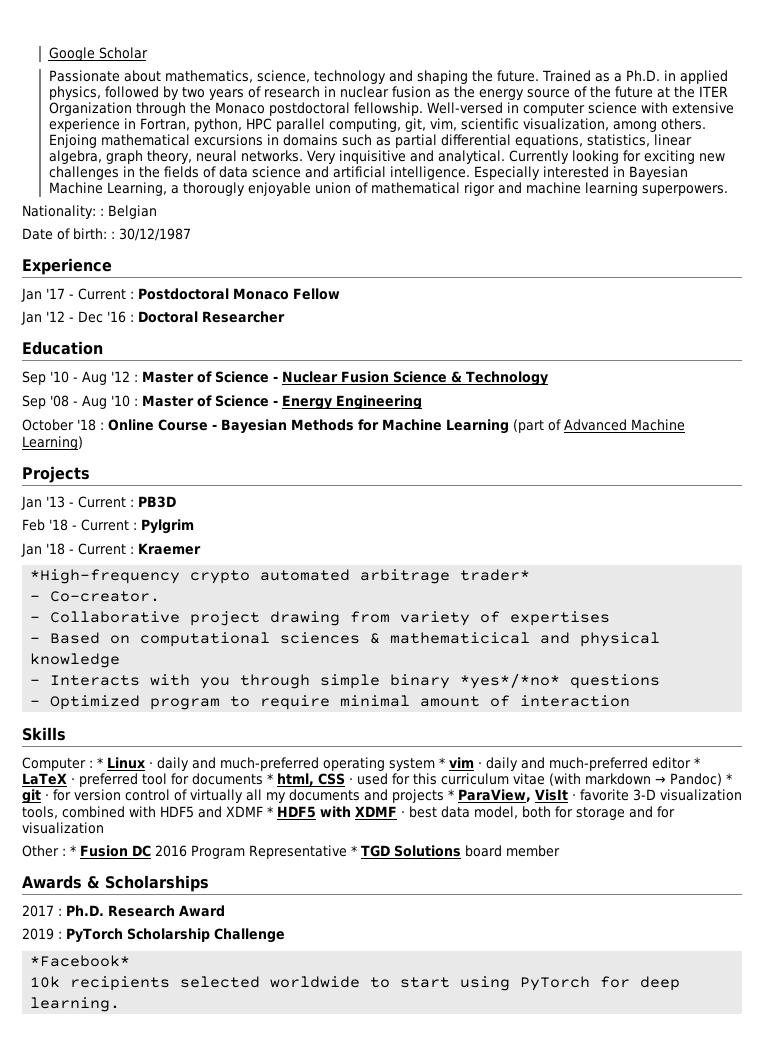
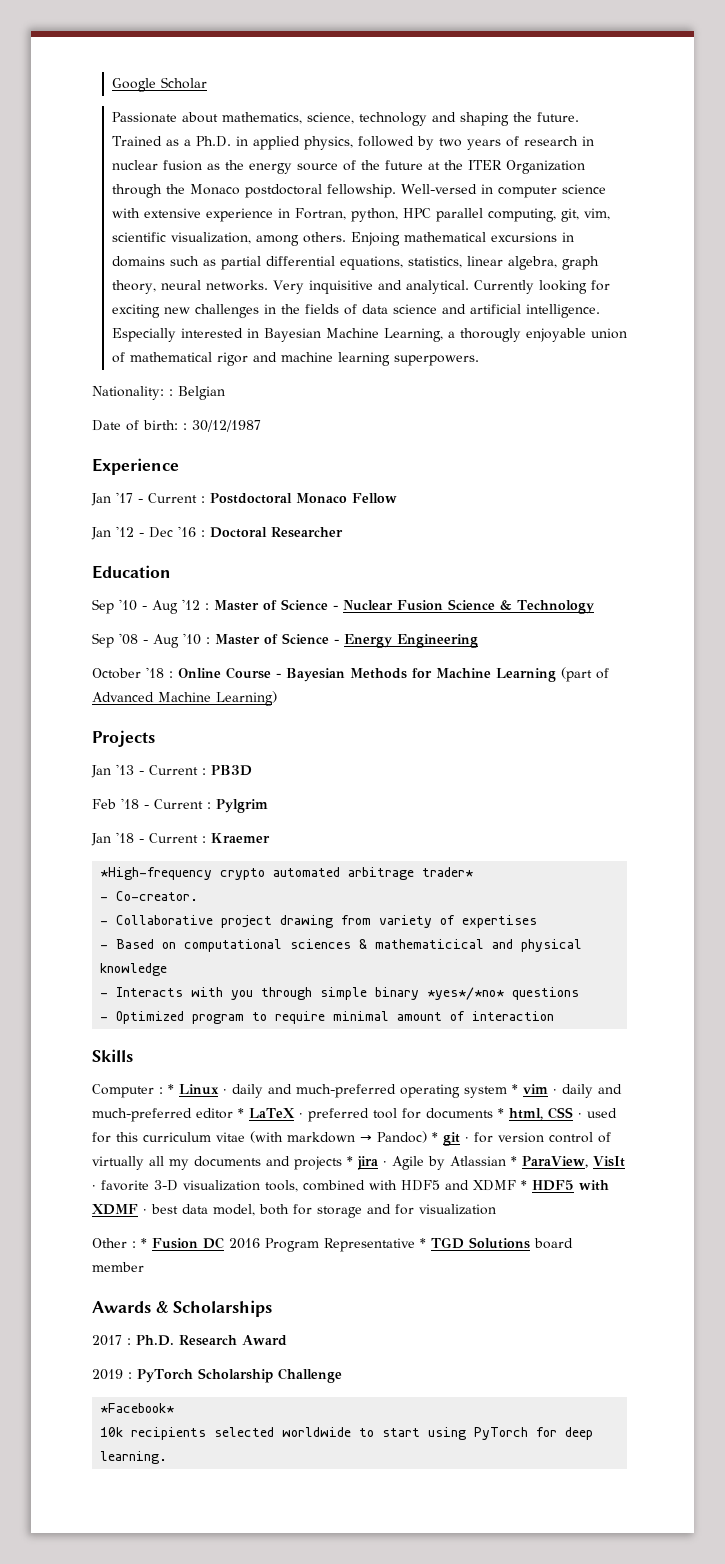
- * Linux · daily and much-preferred operating system * vim · daily and much-preferred editor * LaTeX · preferred tool for documents * html, CSS · used for this curriculum vitae (with markdown → Pandoc) * git · for version control of virtually all my documents and projects * ParaView, VisIt · favorite 3-D visualization tools, combined with HDF5 and XDMF * HDF5 with XDMF · best data model, both for storage and for visualization
+ * Linux · daily and much-preferred operating system * vim · daily and much-preferred editor * LaTeX · preferred tool for documents * html, CSS · used for this curriculum vitae (with markdown → Pandoc) * git · for version control of virtually all my documents and projects * jira · Agile by Atlassian * ParaView, VisIt · favorite 3-D visualization tools, combined with HDF5 and XDMF * HDF5 with XDMF · best data model, both for storage and for visualization

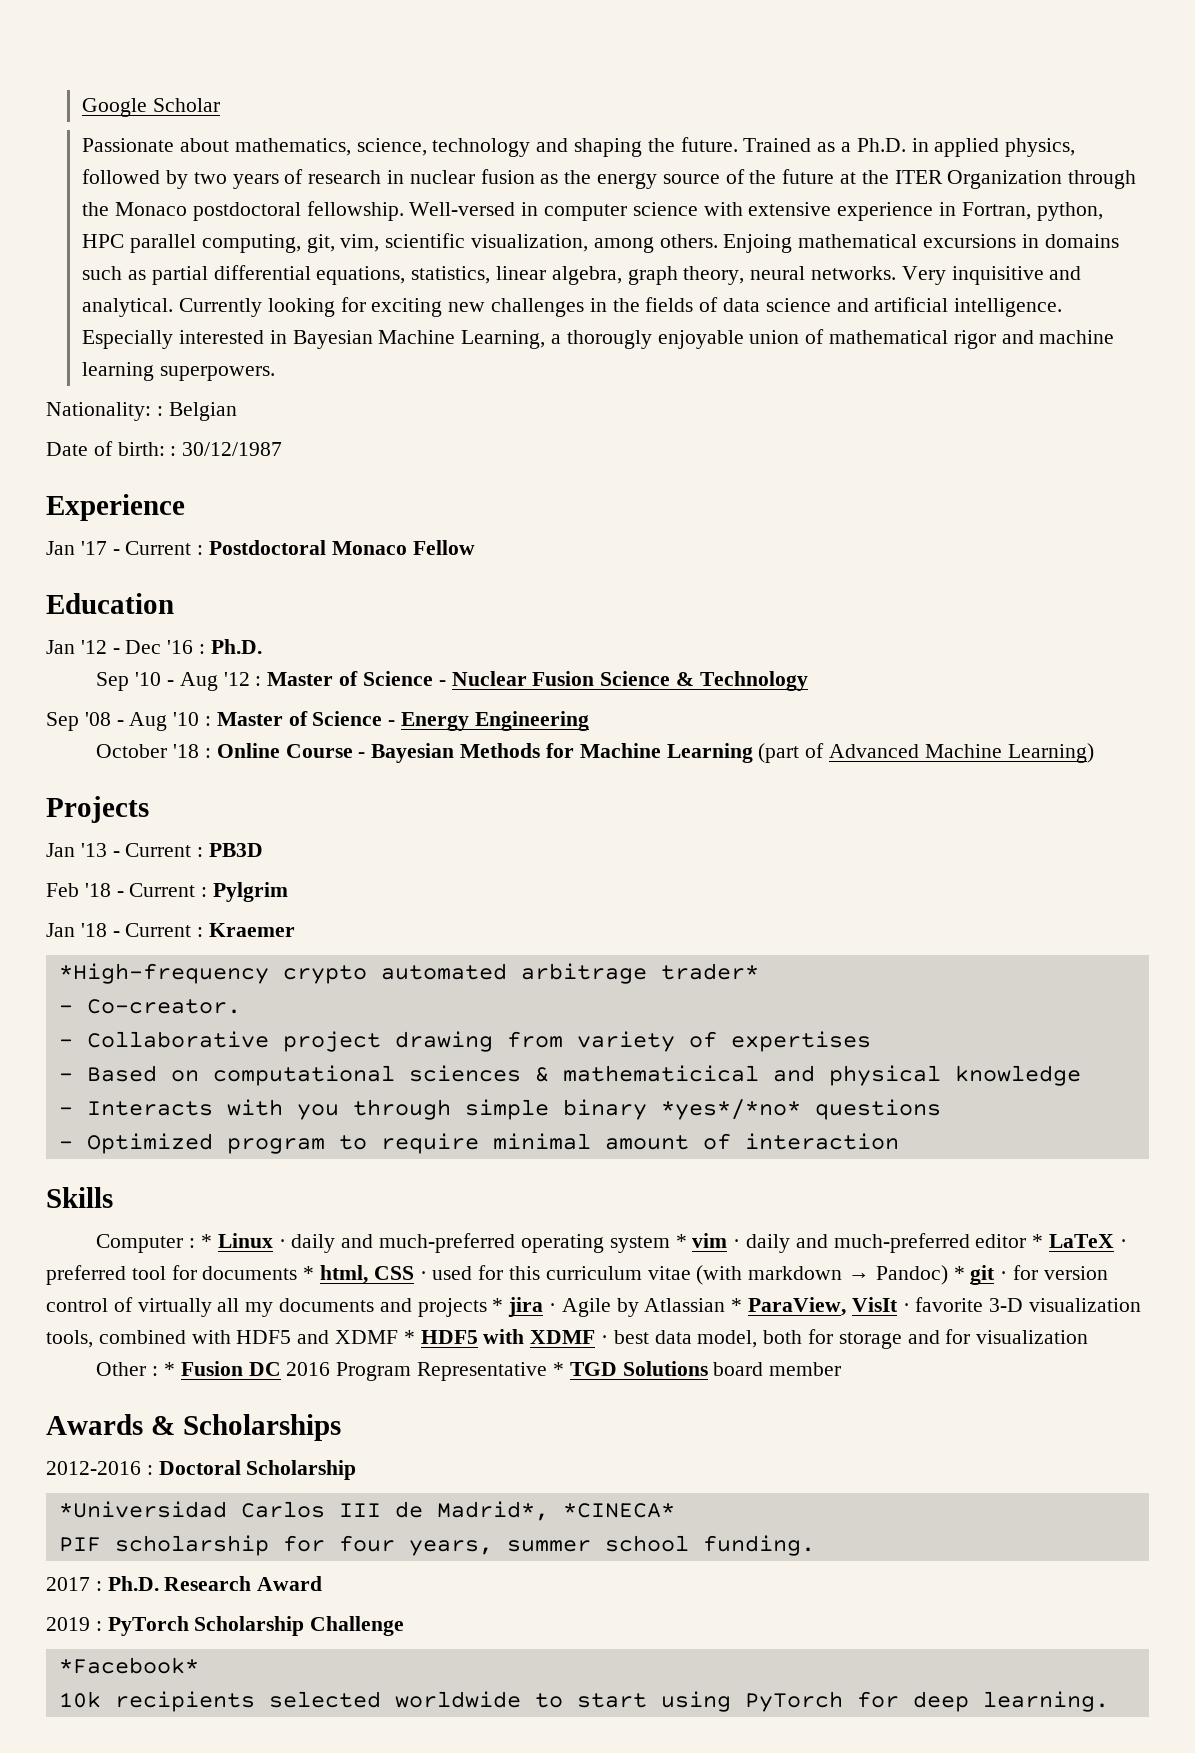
+ Education
- Jan '12 - Dec '16 : Doctoral Researcher
- Education
+ Jan '12 - Dec '16 : Ph.D.
+ 2012-2016 : Doctoral Scholarship
+ *Universidad Carlos III de Madrid*, *CINECA*
+ PIF scholarship for four years, summer school funding.

